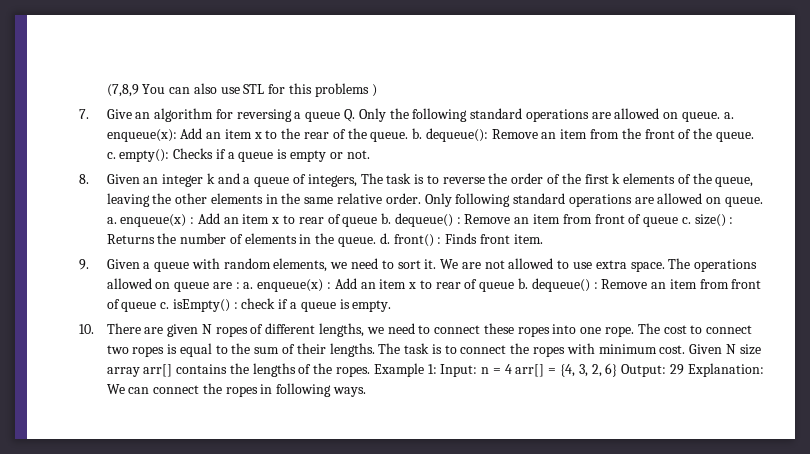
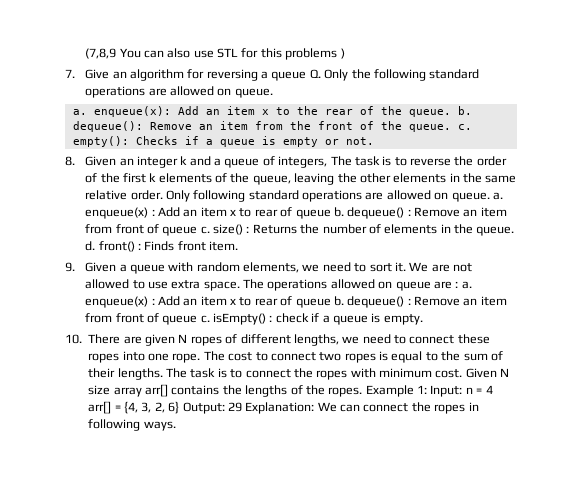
- 7. Give an algorithm for reversing a queue Q. Only the following standard operations are allowed on queue. a. enqueue(x): Add an item x to the rear of the queue. b. dequeue(): Remove an item from the front of the queue. c. empty(): Checks if a queue is empty or not.
+ 7. Give an algorithm for reversing a queue Q. Only the following standard operations are allowed on queue.
+ a. enqueue(x): Add an item x to the rear of the queue. b. dequeue(): Remove an item from the front of the queue. c. empty(): Checks if a queue is empty or not.

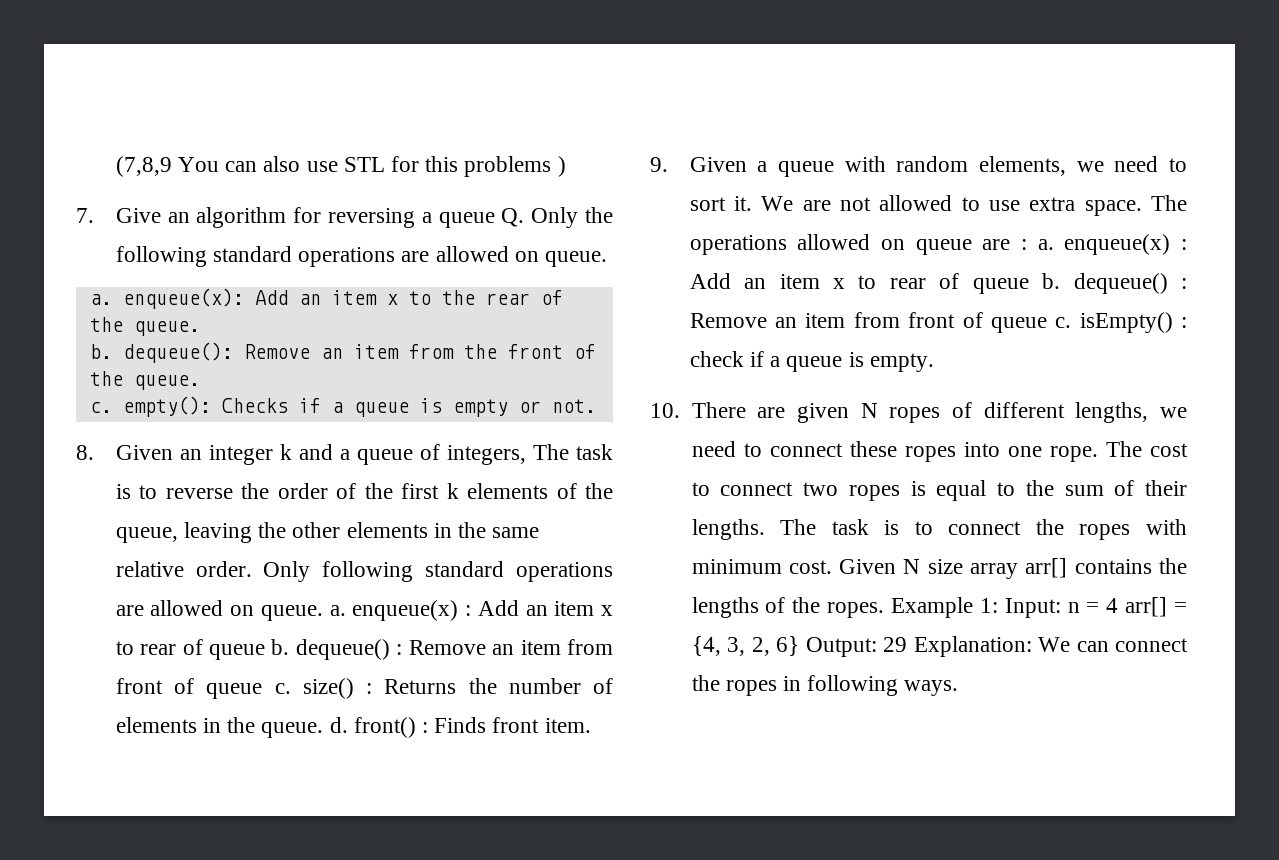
- a. enqueue(x): Add an item x to the rear of the queue. b. dequeue(): Remove an item from the front of the queue. c. empty(): Checks if a queue is empty or not.
+ a. enqueue(x): Add an item x to the rear of the queue.
+ b. dequeue(): Remove an item from the front of the queue.
+ c. empty(): Checks if a queue is empty or not.

